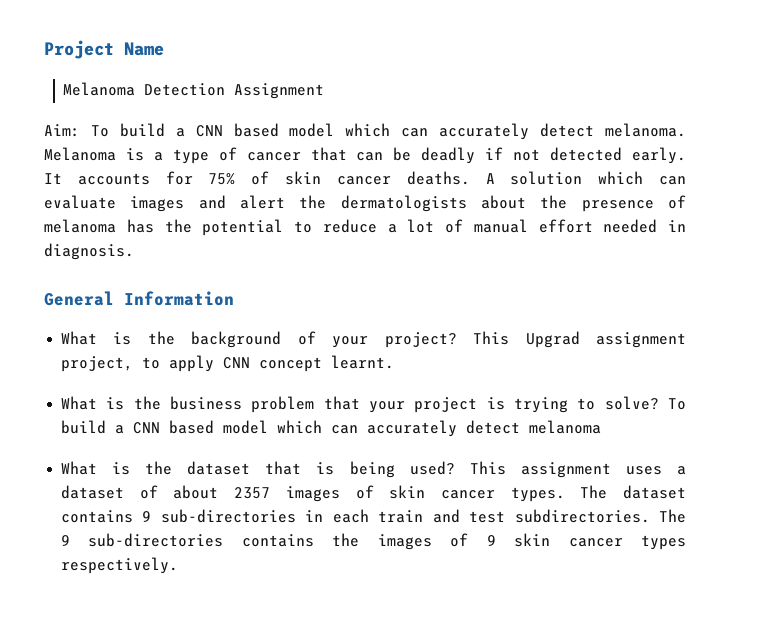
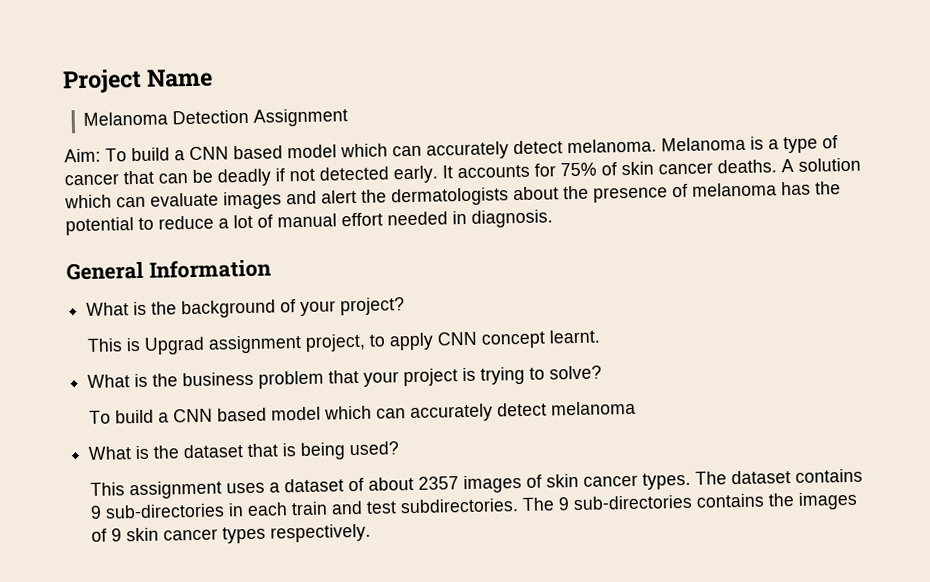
- What is the background of your project? This Upgrad assignment project, to apply CNN concept learnt.
+ What is the background of your project?
+ This is Upgrad assignment project, to apply CNN concept learnt.
- What is the business problem that your project is trying to solve? To build a CNN based model which can accurately detect melanoma
+ What is the business problem that your project is trying to solve?
+ To build a CNN based model which can accurately detect melanoma
- What is the dataset that is being used? This assignment uses a dataset of about 2357 images of skin cancer types.
+ What is the dataset that is being used?
+ This assignment uses a dataset of about 2357 images of skin cancer types.

